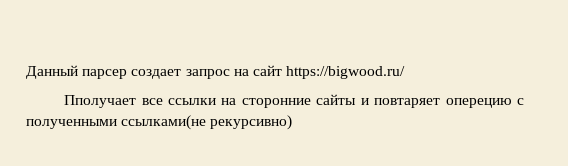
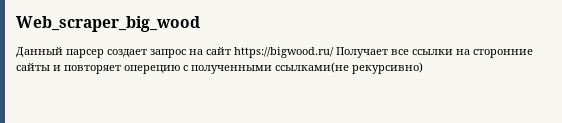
+ Web_scraper_big_wood
- Данный парсер создает запрос на сайт https://bigwood.ru/
- Пполучает все ссылки на сторонние сайты и повтаряет оперецию с полученными ссылками(не рекурсивно)
+ Данный парсер создает запрос на сайт https://bigwood.ru/ Получает все ссылки на сторонние сайты и повторяет оперецию с полученными ссылками(не рекурсивно)

